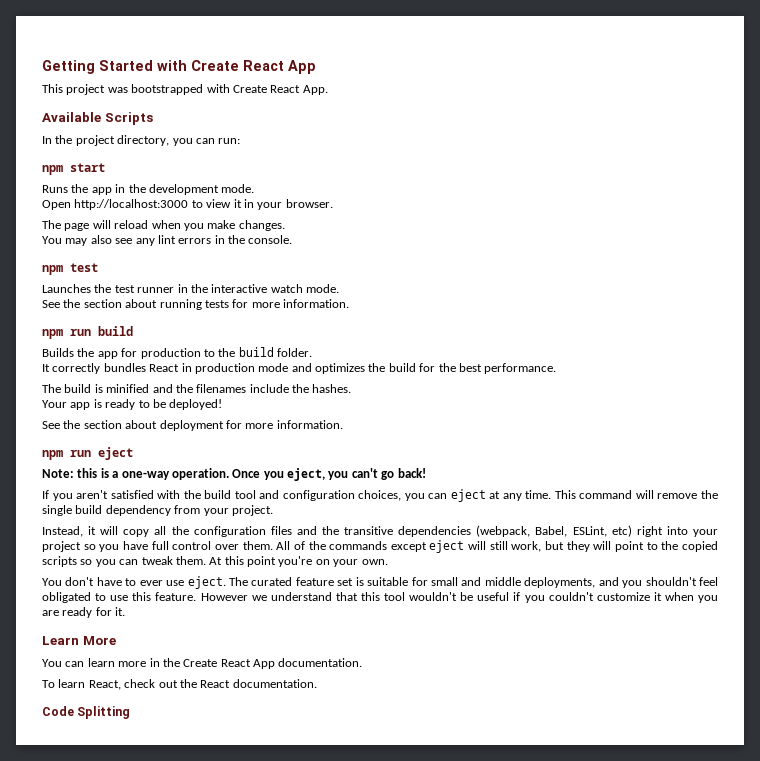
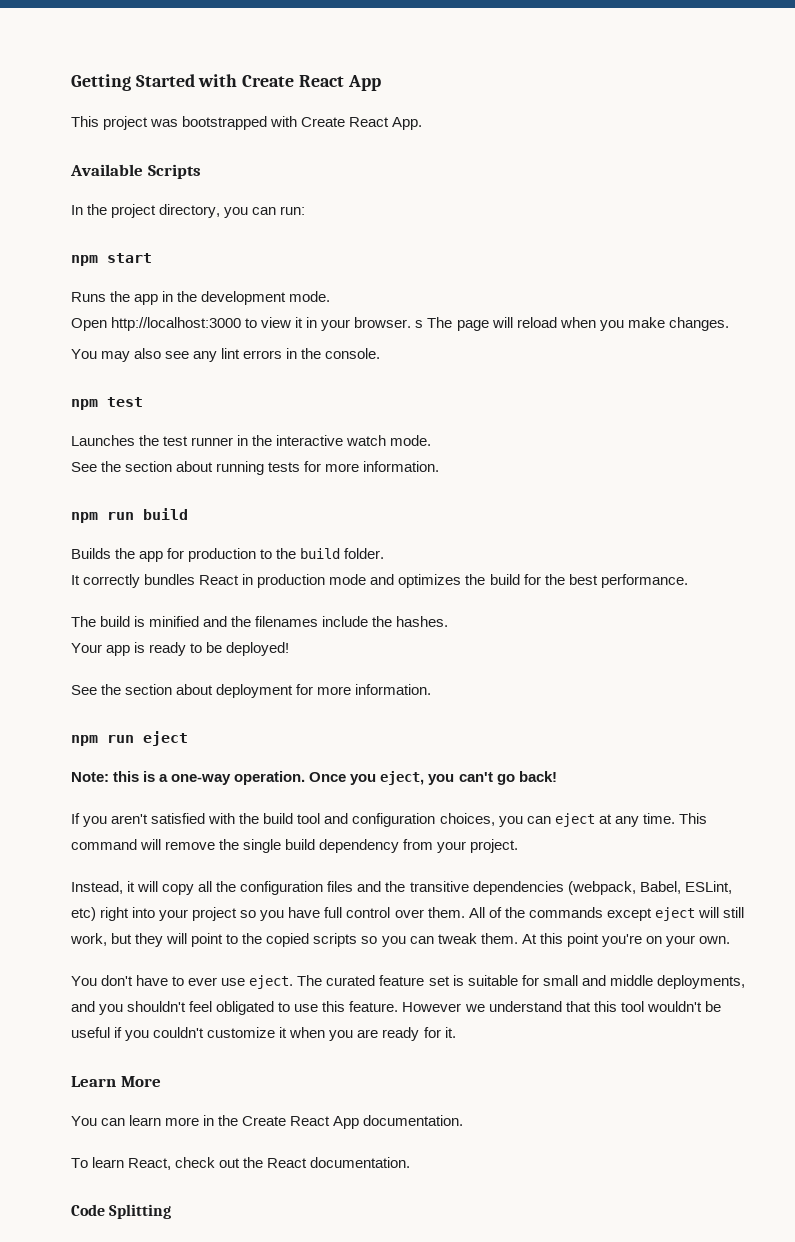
- Open http://localhost:3000 to view it in your browser.
- The page will reload when you make changes.
+ Open http://localhost:3000 to view it in your browser. s The page will reload when you make changes.

